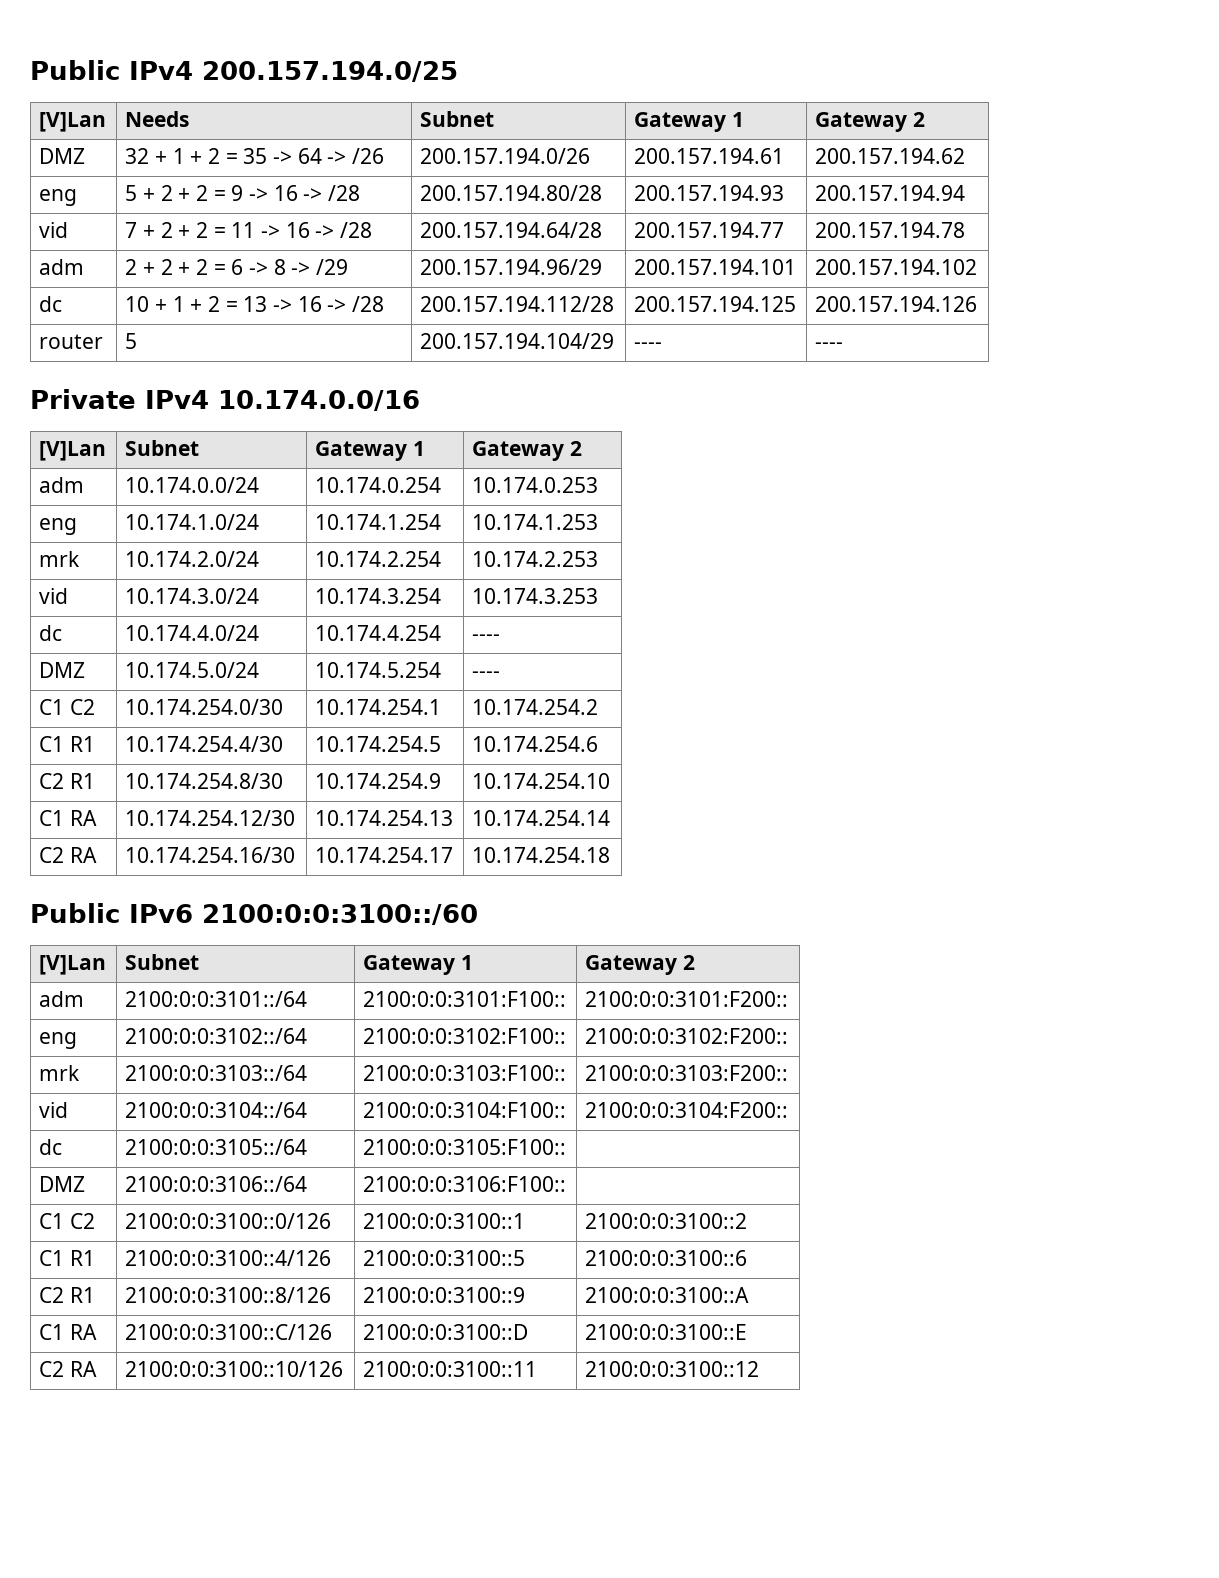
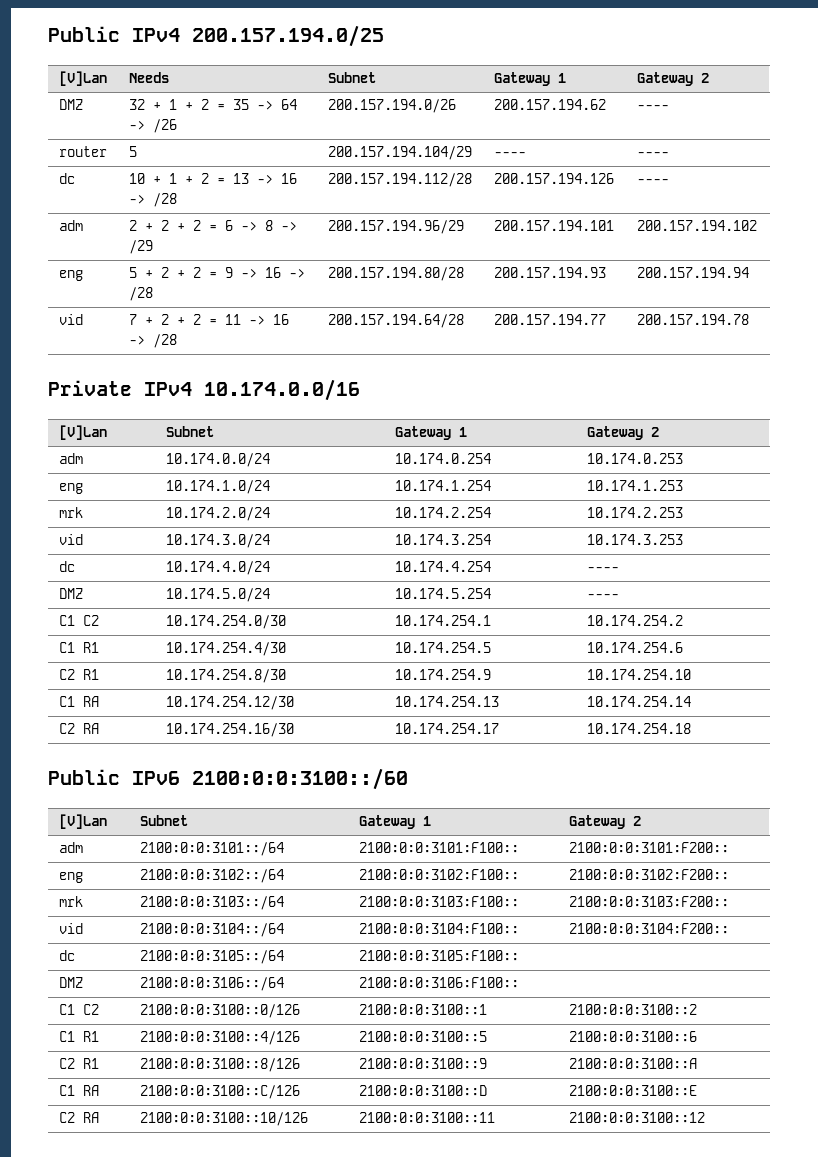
- DMZ | 32 + 1 + 2 = 35 -> 64 -> /26 | 200.157.194.0/26 | 200.157.194.61 | 200.157.194.62
+ DMZ | 32 + 1 + 2 = 35 -> 64 -> /26 | 200.157.194.0/26 | 200.157.194.62 | ----
+ router | 5 | 200.157.194.104/29 | ---- | ----
+ dc | 10 + 1 + 2 = 13 -> 16 -> /28 | 200.157.194.112/28 | 200.157.194.126 | ----
+ adm | 2 + 2 + 2 = 6 -> 8 -> /29 | 200.157.194.96/29 | 200.157.194.101 | 200.157.194.102
- adm | 2 + 2 + 2 = 6 -> 8 -> /29 | 200.157.194.96/29 | 200.157.194.101 | 200.157.194.102
- dc | 10 + 1 + 2 = 13 -> 16 -> /28 | 200.157.194.112/28 | 200.157.194.125 | 200.157.194.126
- router | 5 | 200.157.194.104/29 | ---- | ----

